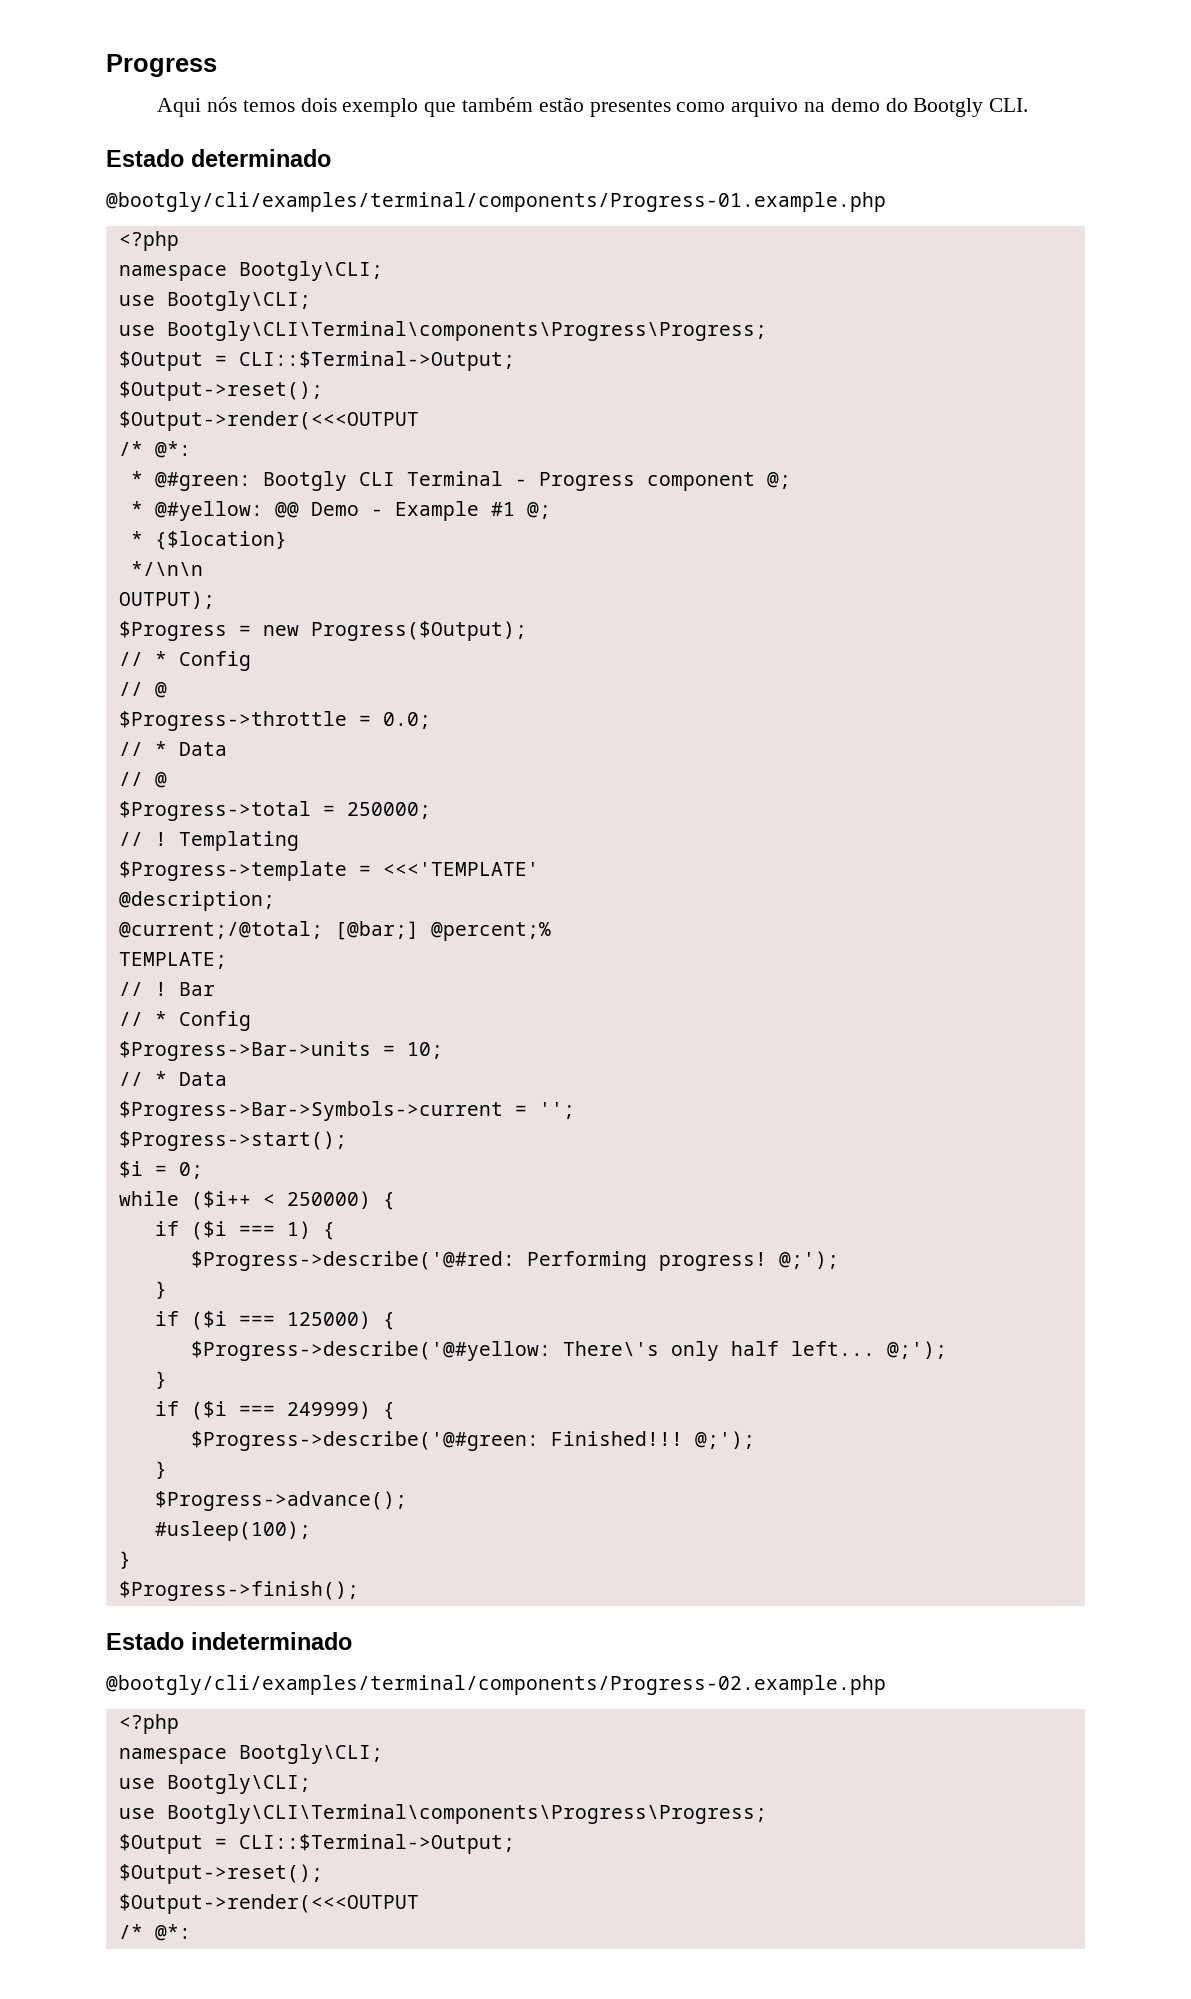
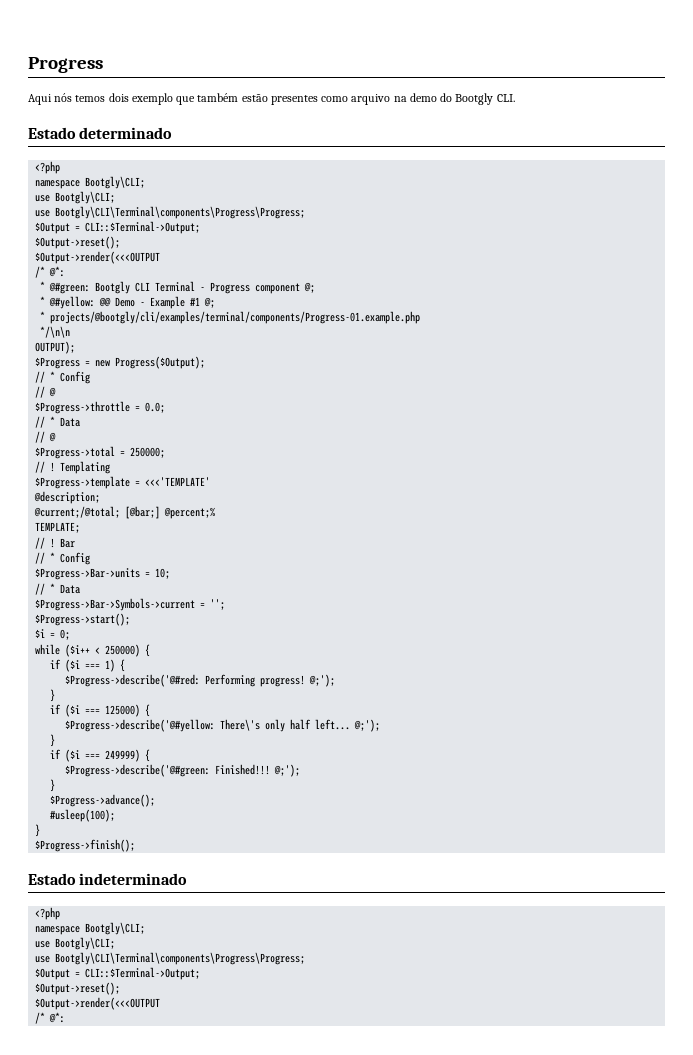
- @bootgly/cli/examples/terminal/components/Progress-01.example.php
- * {$location}
+ * projects/@bootgly/cli/examples/terminal/components/Progress-01.example.php
- @bootgly/cli/examples/terminal/components/Progress-02.example.php

